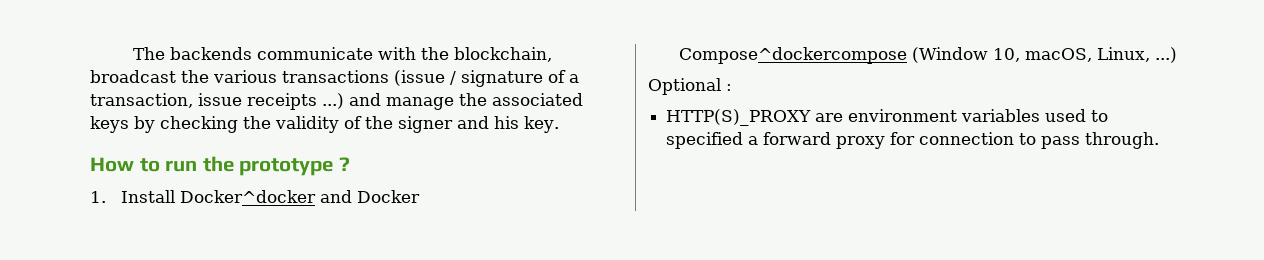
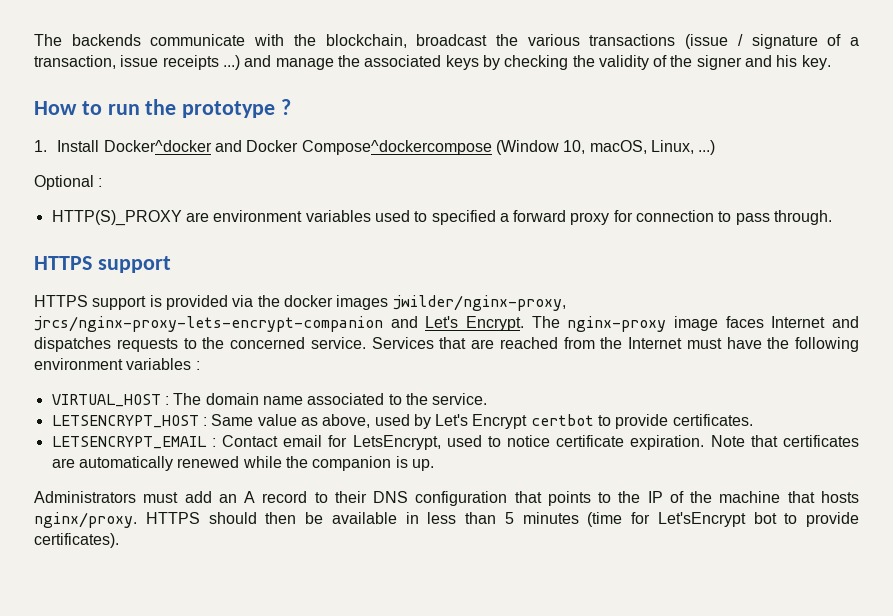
  HTTP(S)_PROXY are environment variables used to specified a forward proxy for connection to pass through.
+ HTTPS support
+ HTTPS support is provided via the docker images jwilder/nginx-proxy, jrcs/nginx-proxy-lets-encrypt-companion and Let's Encrypt. The nginx-proxy image faces Internet and dispatches requests to the concerned service. Services that are reached from the Internet must have the following environment variables :
+ VIRTUAL_HOST : The domain name associated to the service.
+ LETSENCRYPT_HOST : Same value as above, used by Let's Encrypt certbot to provide certificates.
+ LETSENCRYPT_EMAIL : Contact email for LetsEncrypt, used to notice certificate expiration. Note that certificates are automatically renewed while the companion is up.
+ Administrators must add an A record to their DNS configuration that points to the IP of the machine that hosts nginx/proxy. HTTPS should then be available in less than 5 minutes (time for Let'sEncrypt bot to provide certificates).

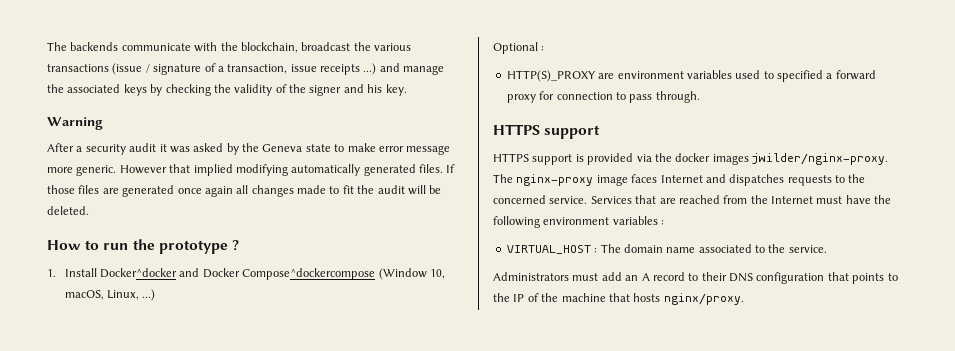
+ Warning
+ After a security audit it was asked by the Geneva state to make error message more generic. However that implied modifying automatically generated files. If those files are generated once again all changes made to fit the audit will be deleted.
- HTTPS support is provided via the docker images jwilder/nginx-proxy, jrcs/nginx-proxy-lets-encrypt-companion and Let's Encrypt.
+ HTTPS support is provided via the docker images jwilder/nginx-proxy.
- LETSENCRYPT_HOST : Same value as above, used by Let's Encrypt certbot to provide certificates.
- LETSENCRYPT_EMAIL : Contact email for LetsEncrypt, used to notice certificate expiration. Note that certificates are automatically renewed while the companion is up.
- HTTPS should then be available in less than 5 minutes (time for Let'sEncrypt bot to provide certificates).

